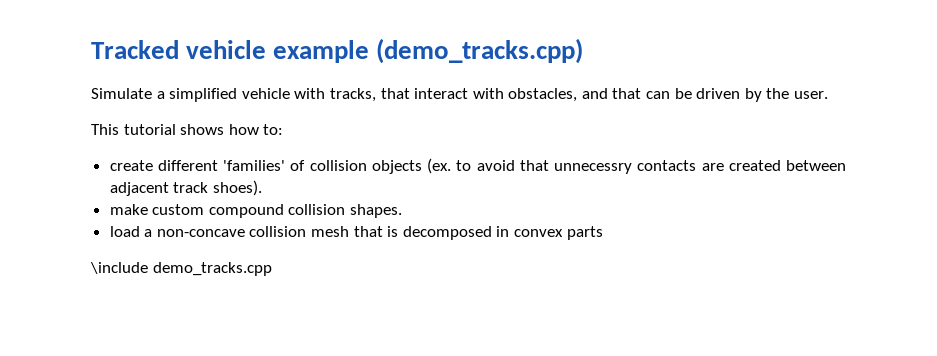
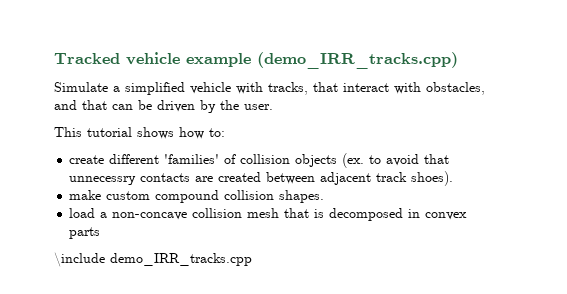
- Tracked vehicle example (demo_tracks.cpp)
+ Tracked vehicle example (demo_IRR_tracks.cpp)
- \include demo_tracks.cpp
+ \include demo_IRR_tracks.cpp

